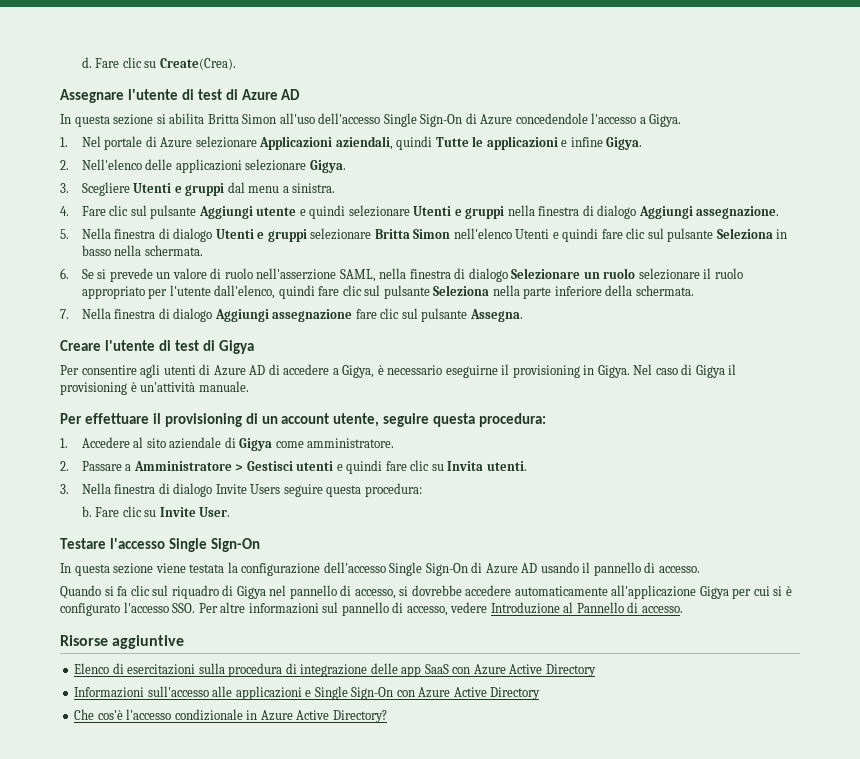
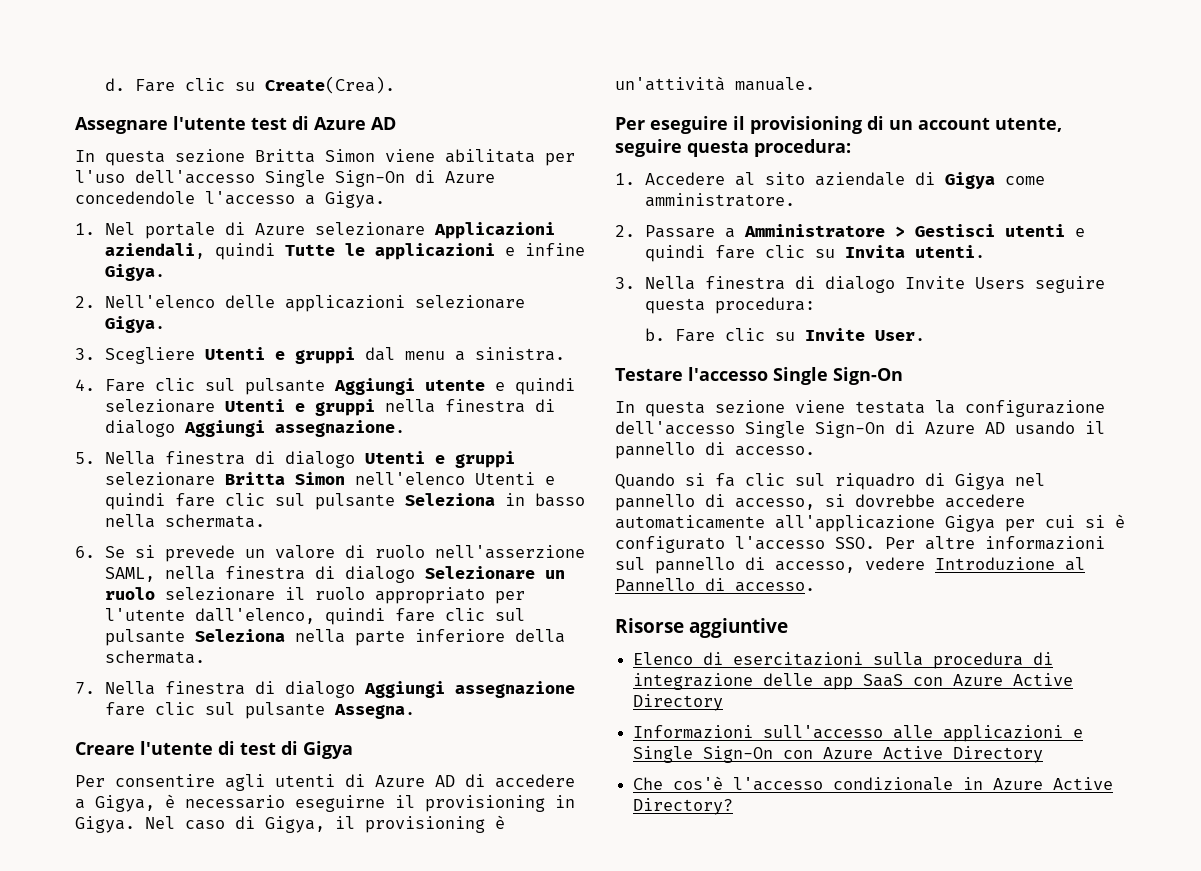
- Assegnare l'utente di test di Azure AD
+ Assegnare l'utente test di Azure AD
- In questa sezione si abilita Britta Simon all'uso dell'accesso Single Sign-On di Azure concedendole l'accesso a Gigya.
+ In questa sezione Britta Simon viene abilitata per l'uso dell'accesso Single Sign-On di Azure concedendole l'accesso a Gigya.
- Nel caso di Gigya il provisioning è un'attività manuale.
+ Nel caso di Gigya, il provisioning è un'attività manuale.
- Per effettuare il provisioning di un account utente, seguire questa procedura:
+ Per eseguire il provisioning di un account utente, seguire questa procedura:

